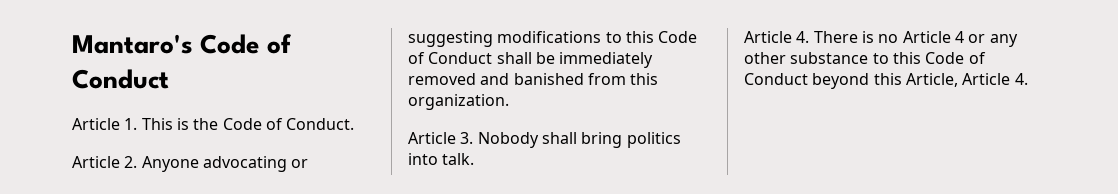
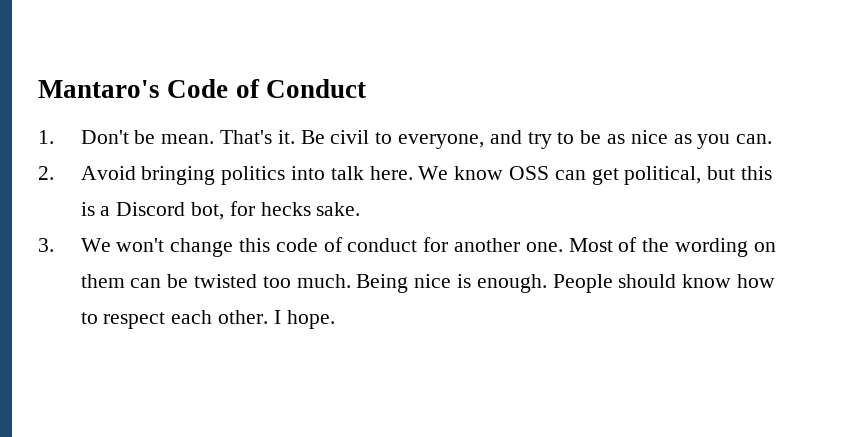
- Article 1. This is the Code of Conduct.
- Article 2. Anyone advocating or suggesting modifications to this Code of Conduct shall be immediately removed and banished from this organization.
- Article 3. Nobody shall bring politics into talk.
- Article 4. There is no Article 4 or any other substance to this Code of Conduct beyond this Article, Article 4.
+ 1. Don't be mean. That's it. Be civil to everyone, and try to be as nice as you can.
+ 2. Avoid bringing politics into talk here. We know OSS can get political, but this is a Discord bot, for hecks sake.
+ 3. We won't change this code of conduct for another one. Most of the wording on them can be twisted too much. Being nice is enough. People should know how to respect each other. I hope.

